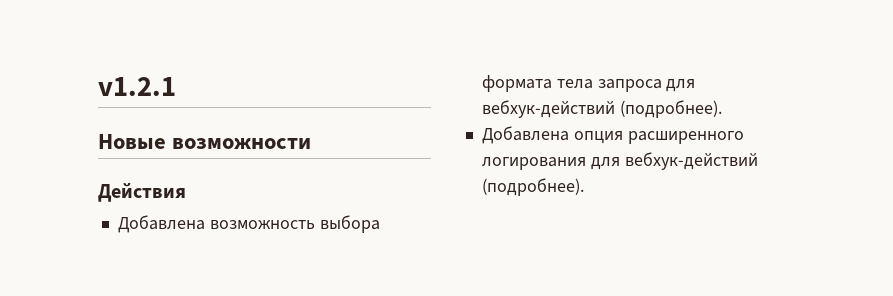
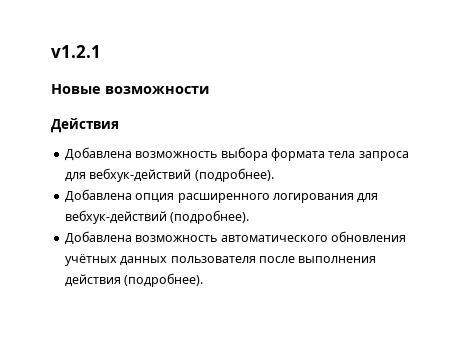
+ Добавлена возможность автоматического обновления учётных данных пользователя после выполнения действия (подробнее).

